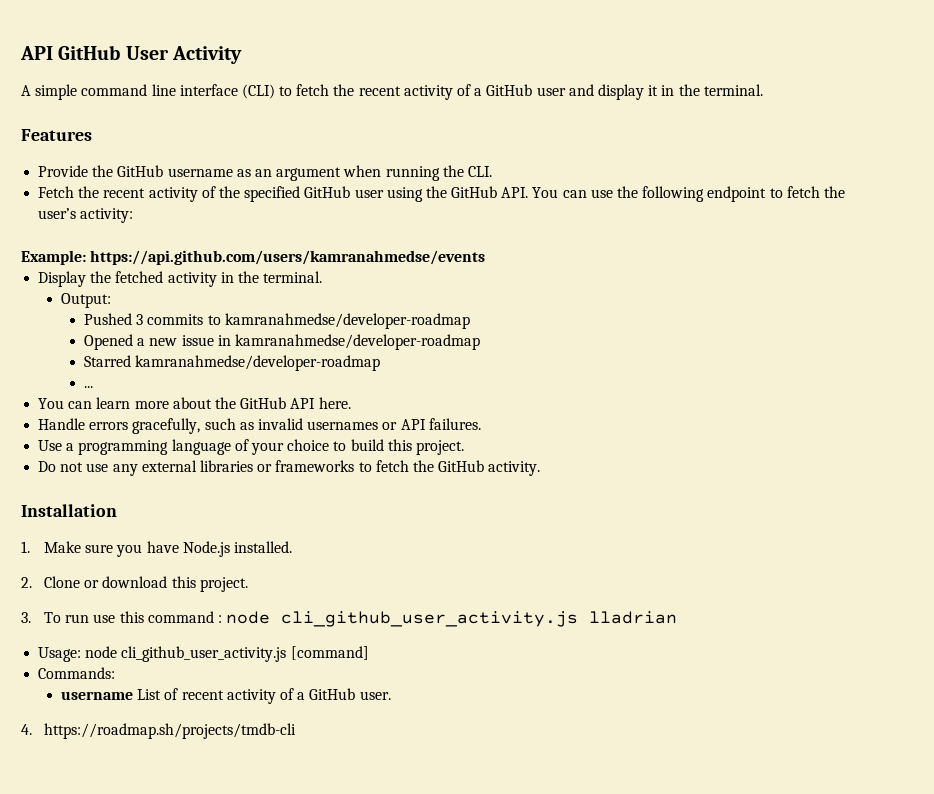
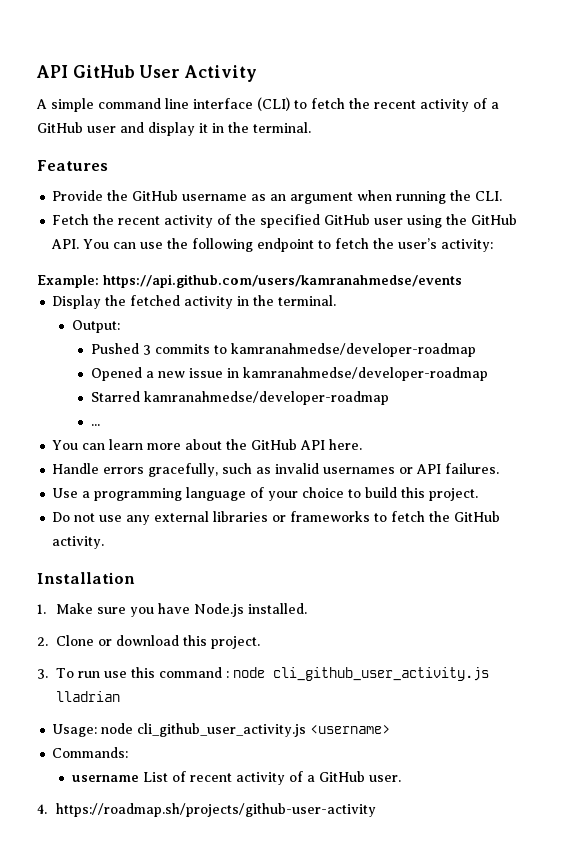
- Usage: node cli_github_user_activity.js [command]
+ Usage: node cli_github_user_activity.js <username>
- 4. https://roadmap.sh/projects/tmdb-cli
+ 4. https://roadmap.sh/projects/github-user-activity

